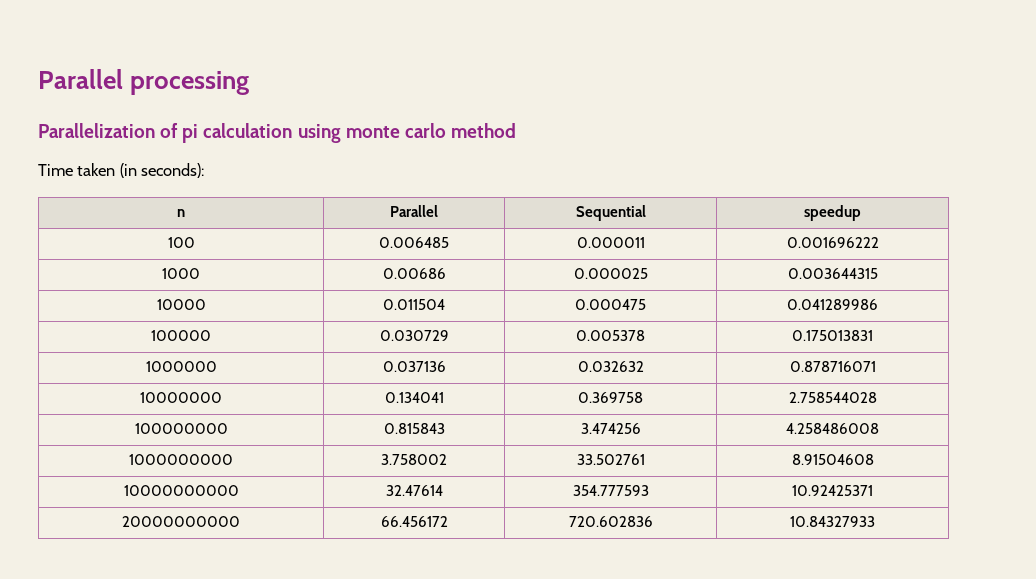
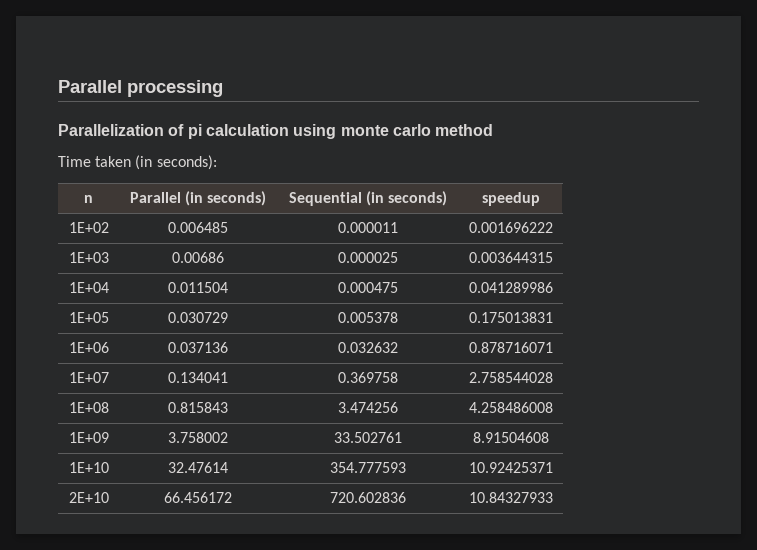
- n | Parallel | Sequential | speedup
+ n | Parallel (in seconds) | Sequential (in seconds) | speedup
- 100 | 0.006485 | 0.000011 | 0.001696222
+ 1E+02 | 0.006485 | 0.000011 | 0.001696222
- 1000 | 0.00686 | 0.000025 | 0.003644315
+ 1E+03 | 0.00686 | 0.000025 | 0.003644315
- 10000 | 0.011504 | 0.000475 | 0.041289986
+ 1E+04 | 0.011504 | 0.000475 | 0.041289986
- 100000 | 0.030729 | 0.005378 | 0.175013831
+ 1E+05 | 0.030729 | 0.005378 | 0.175013831
- 1000000 | 0.037136 | 0.032632 | 0.878716071
+ 1E+06 | 0.037136 | 0.032632 | 0.878716071
- 10000000 | 0.134041 | 0.369758 | 2.758544028
+ 1E+07 | 0.134041 | 0.369758 | 2.758544028
- 100000000 | 0.815843 | 3.474256 | 4.258486008
+ 1E+08 | 0.815843 | 3.474256 | 4.258486008
- 1000000000 | 3.758002 | 33.502761 | 8.91504608
+ 1E+09 | 3.758002 | 33.502761 | 8.91504608
- 10000000000 | 32.47614 | 354.777593 | 10.92425371
+ 1E+10 | 32.47614 | 354.777593 | 10.92425371
- 20000000000 | 66.456172 | 720.602836 | 10.84327933
+ 2E+10 | 66.456172 | 720.602836 | 10.84327933

